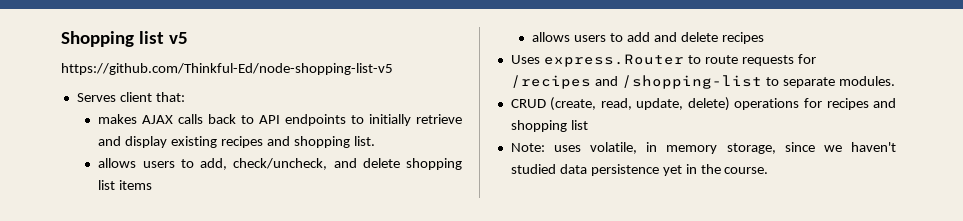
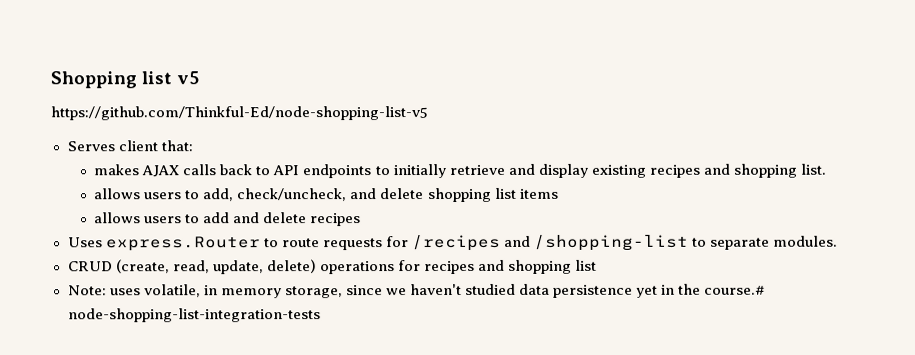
- Note: uses volatile, in memory storage, since we haven't studied data persistence yet in the course.
+ Note: uses volatile, in memory storage, since we haven't studied data persistence yet in the course.# node-shopping-list-integration-tests

